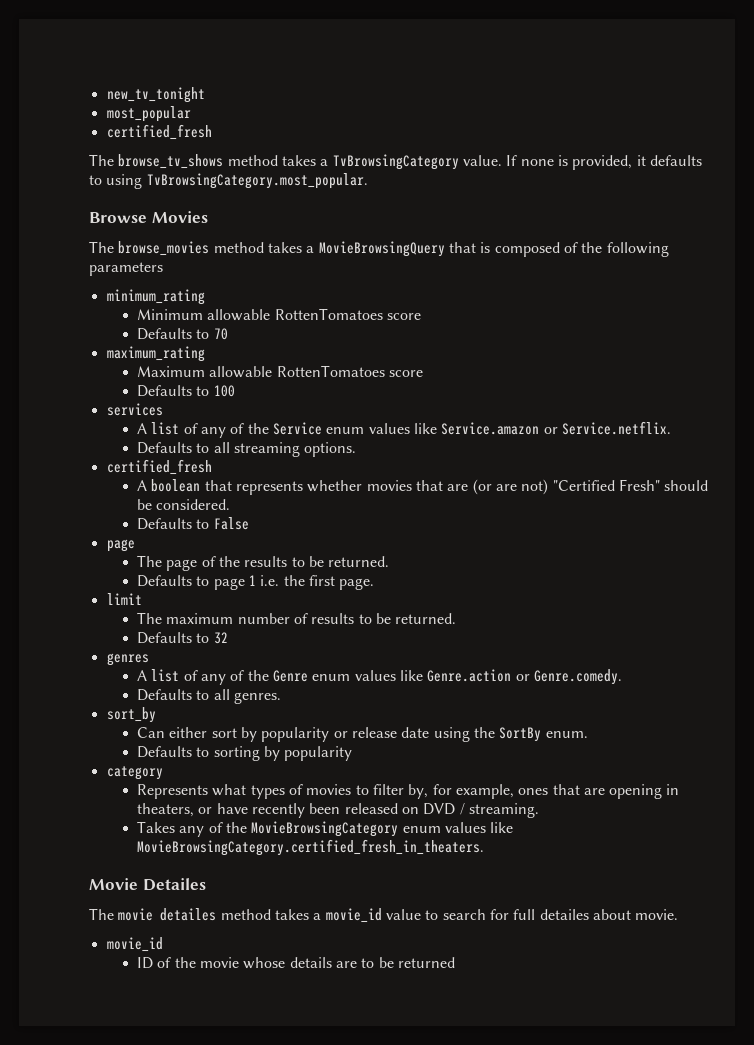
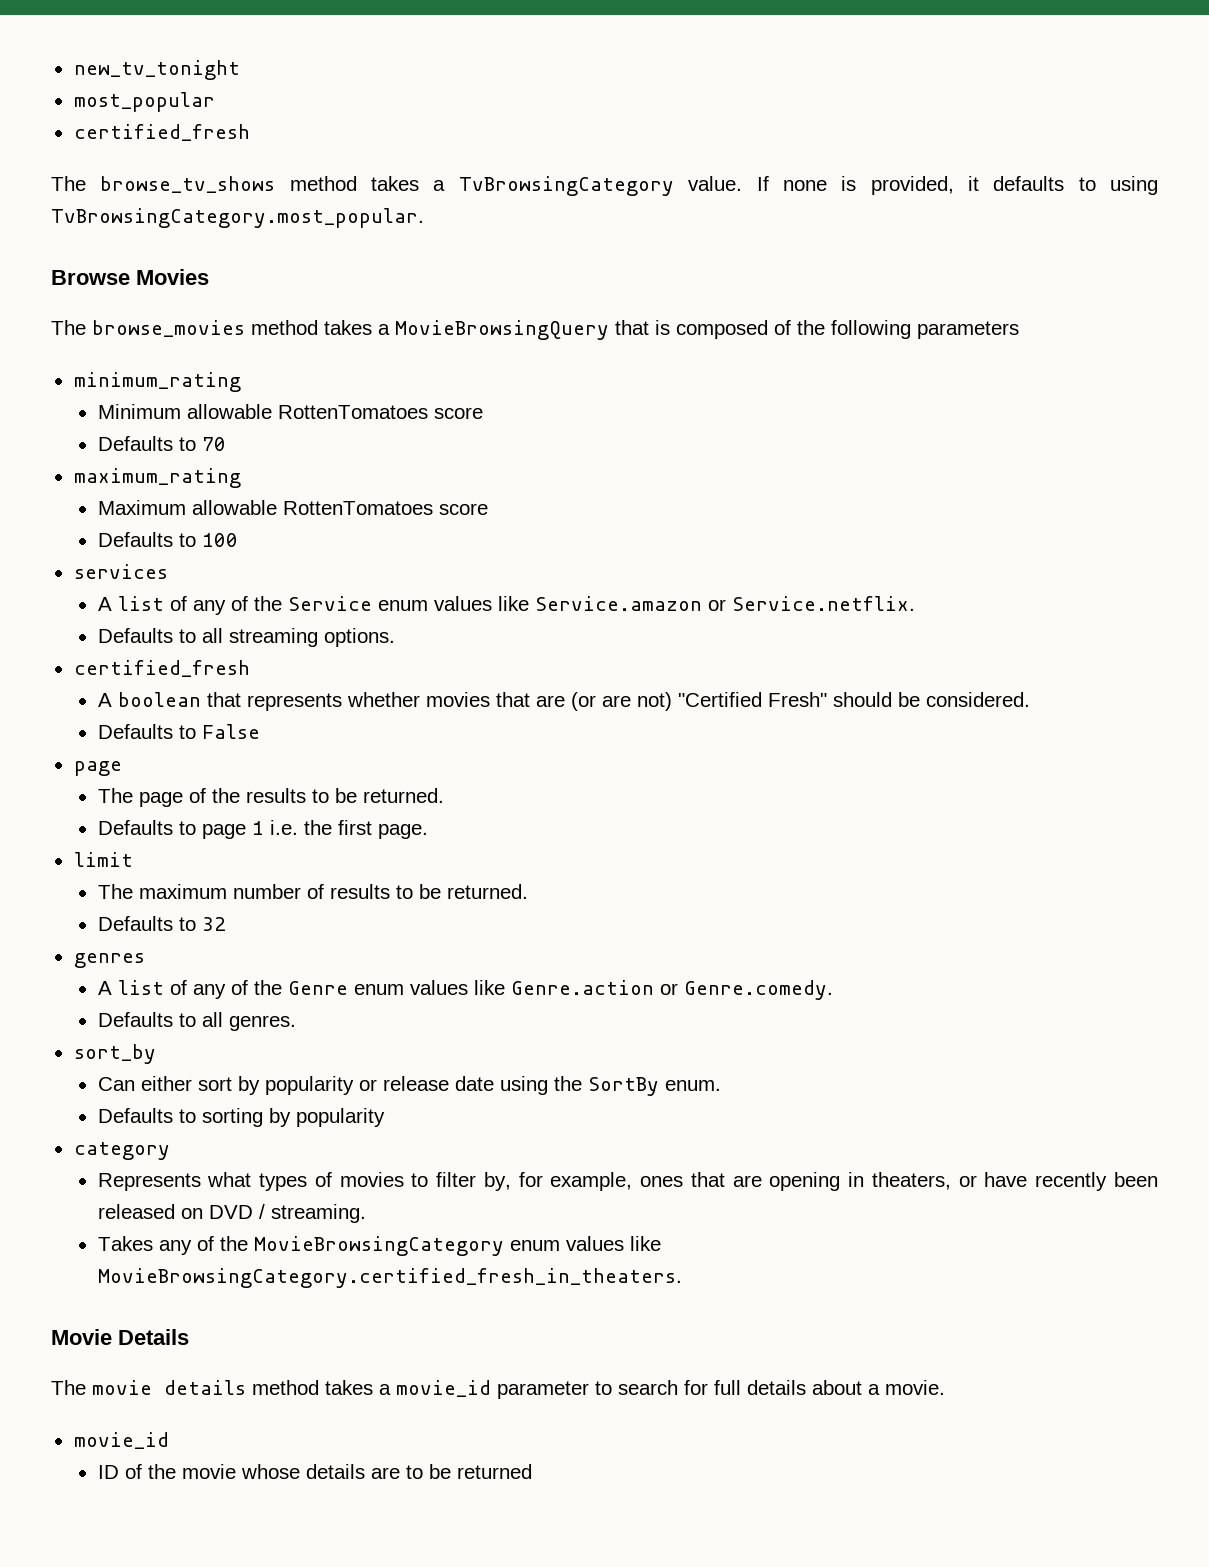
- Movie Detailes
+ Movie Details
- The movie detailes method takes a movie_id value to search for full detailes about movie.
+ The movie details method takes a movie_id parameter to search for full details about a movie.

